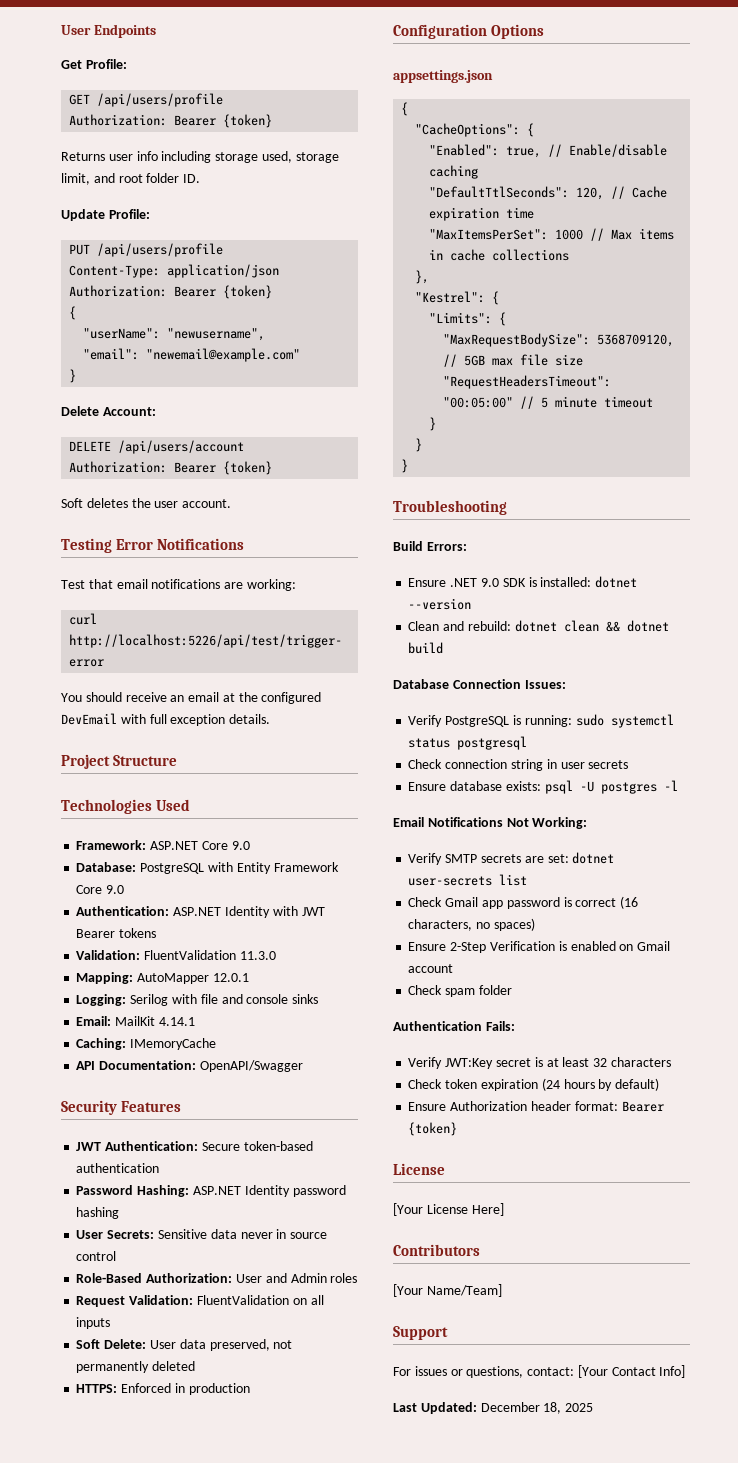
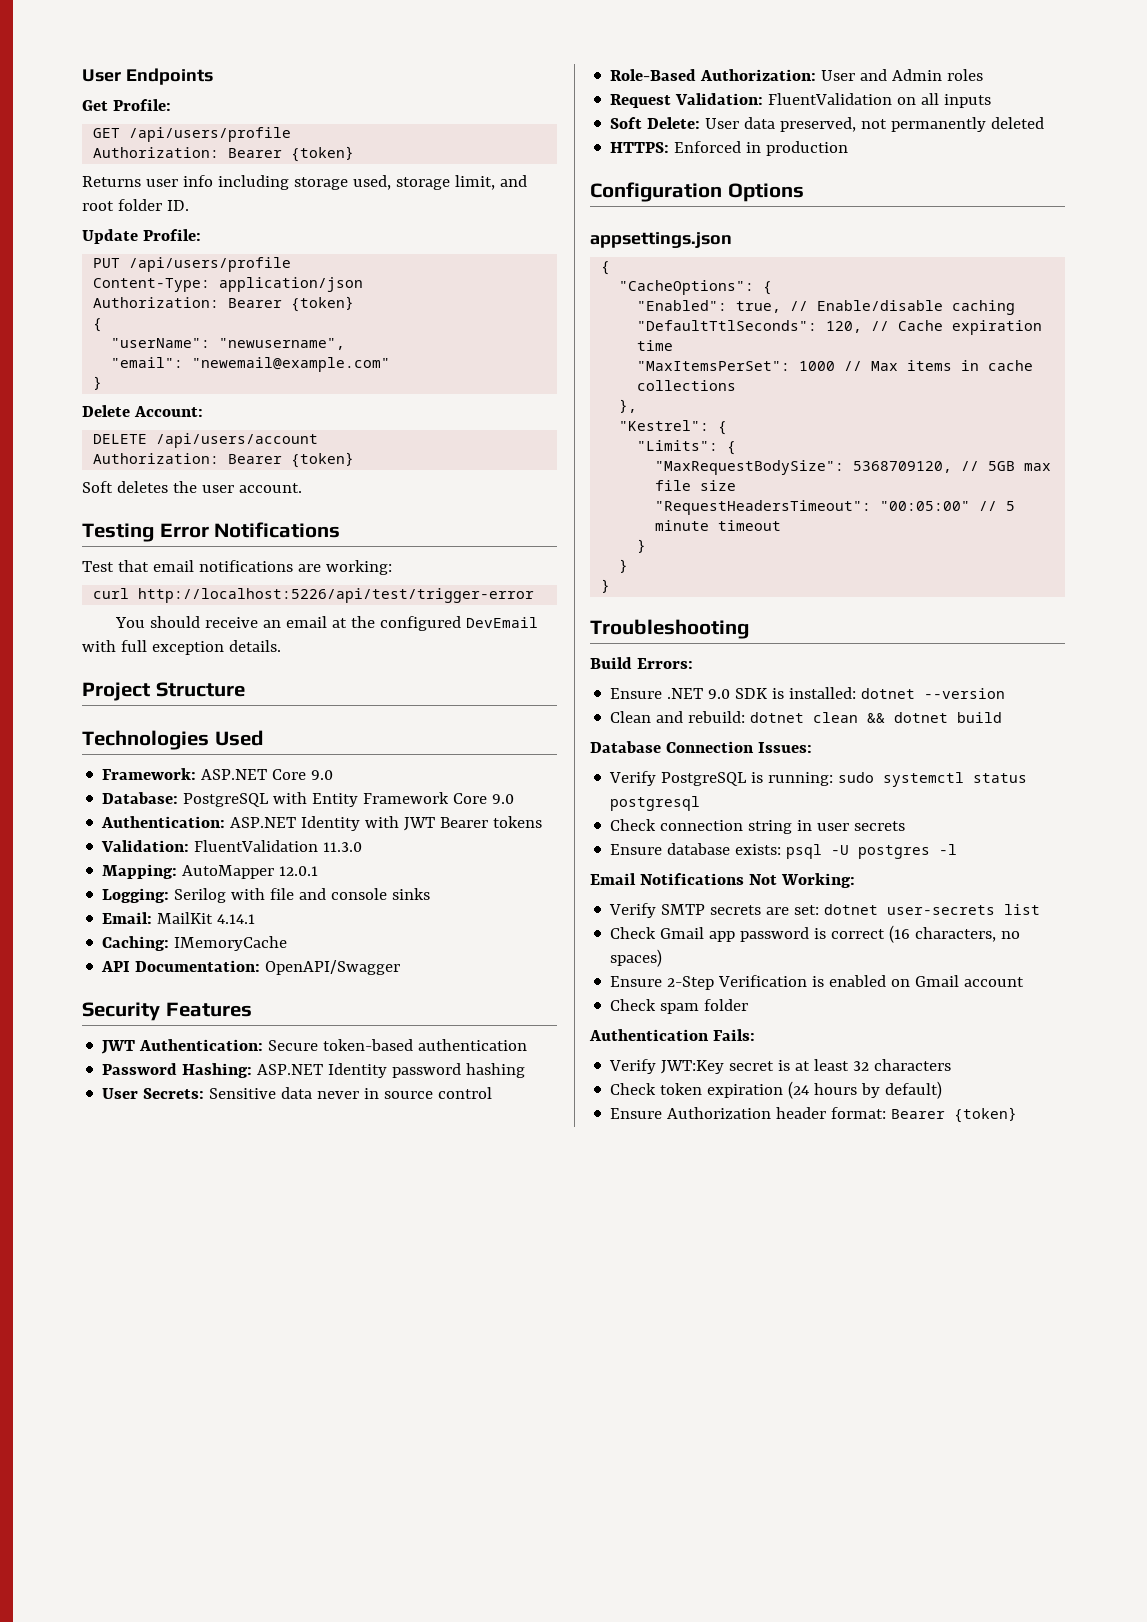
  Ensure Authorization header format: Bearer {token}
- License
- [Your License Here]
- Contributors
- [Your Name/Team]
- Support
- For issues or questions, contact: [Your Contact Info]
- Last Updated: December 18, 2025

